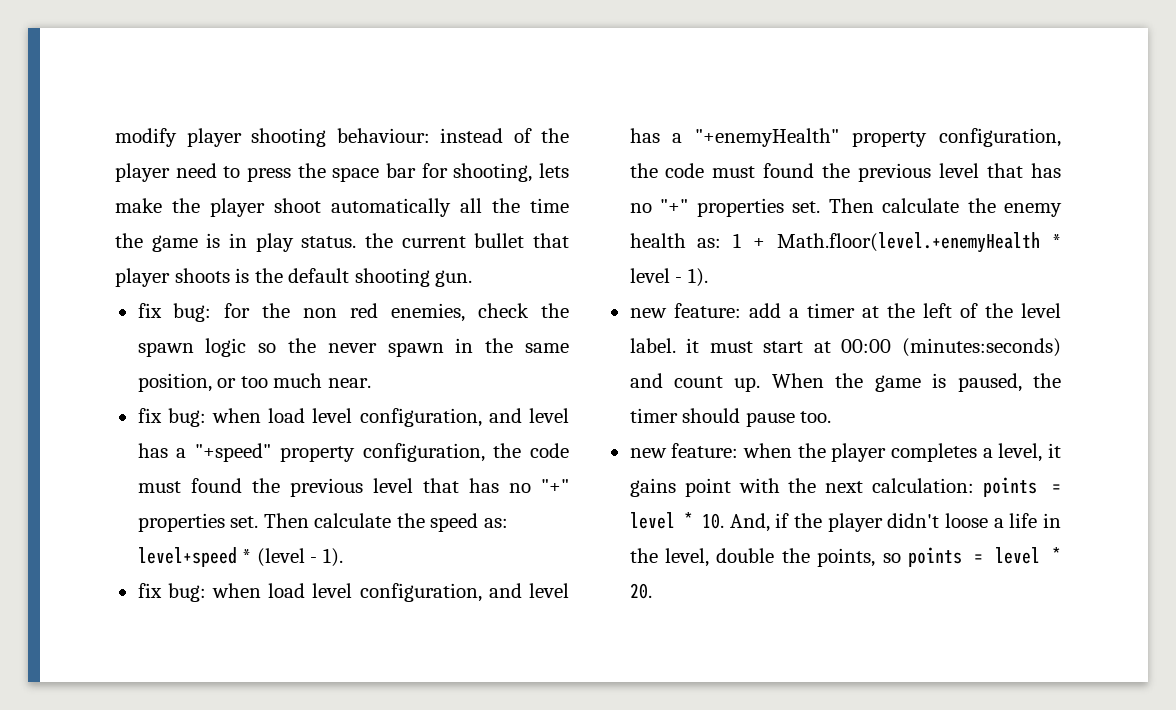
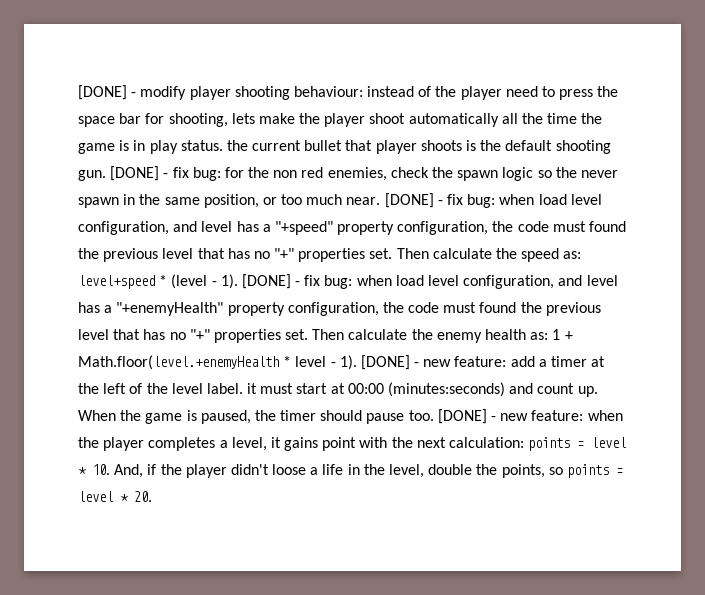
- modify player shooting behaviour:
+ [DONE] - modify player shooting behaviour:
- instead of the player need to press the space bar for shooting, lets make the player shoot automatically all the time the game is in play status. the current bullet that player shoots is the default shooting gun.
- fix bug:
+ instead of the player need to press the space bar for shooting, lets make the player shoot automatically all the time the game is in play status. the current bullet that player shoots is the default shooting gun. [DONE] - fix bug:
- for the non red enemies, check the spawn logic so the never spawn in the same position, or too much near.
- fix bug:
+ for the non red enemies, check the spawn logic so the never spawn in the same position, or too much near. [DONE] - fix bug:
- Then calculate the speed as: level+speed * (level - 1).
- fix bug: when load level configuration, and level has a "+enemyHealth" property configuration, the code must found the previous level that has no "+" properties set.
+ Then calculate the speed as: level+speed * (level - 1). [DONE] - fix bug: when load level configuration, and level has a "+enemyHealth" property configuration, the code must found the previous level that has no "+" properties set.
- Then calculate the enemy health as: 1 + Math.floor(level.+enemyHealth * level - 1).
- new feature: add a timer at the left of the level label. it must start at 00:00 (minutes:seconds) and count up.
+ Then calculate the enemy health as: 1 + Math.floor(level.+enemyHealth * level - 1). [DONE] - new feature: add a timer at the left of the level label. it must start at 00:00 (minutes:seconds) and count up.
- When the game is paused, the timer should pause too.
- new feature: when the player completes a level, it gains point with the next calculation: points = level * 10. And, if the player didn't loose a life in the level, double the points, so points = level * 20.
+ When the game is paused, the timer should pause too. [DONE] - new feature: when the player completes a level, it gains point with the next calculation: points = level * 10. And, if the player didn't loose a life in the level, double the points, so points = level * 20.

